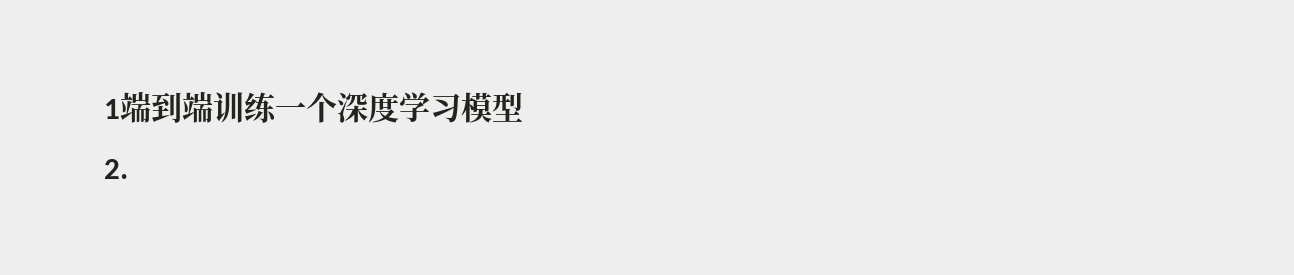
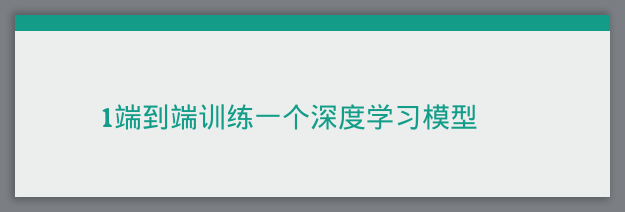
- 2.

